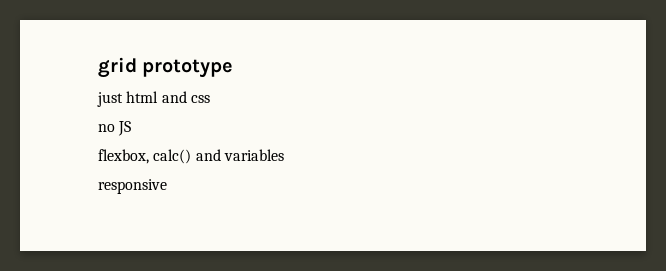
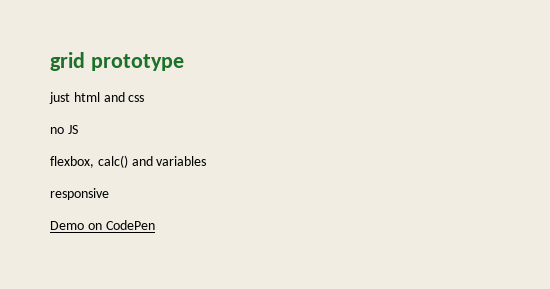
+ Demo on CodePen

